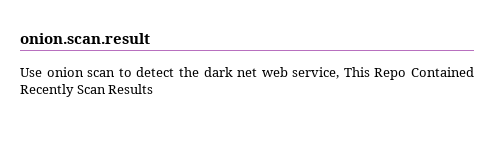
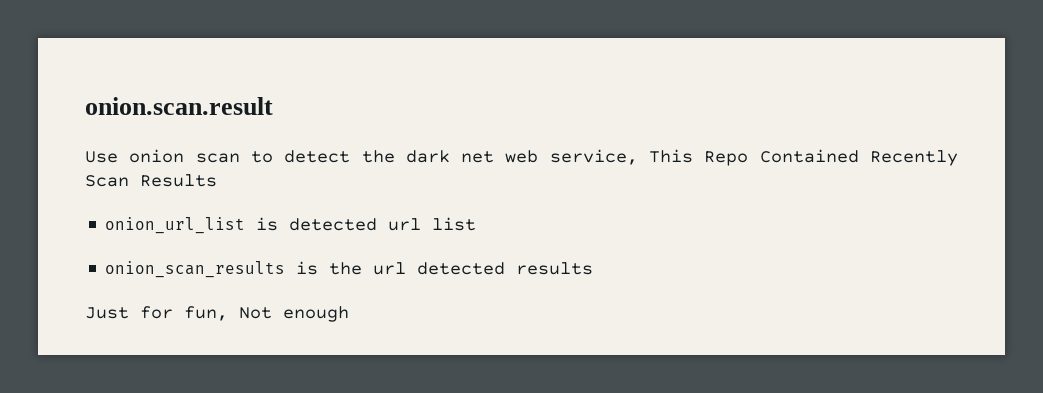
+ onion_url_list is detected url list
+ onion_scan_results is the url detected results
+ Just for fun, Not enough

